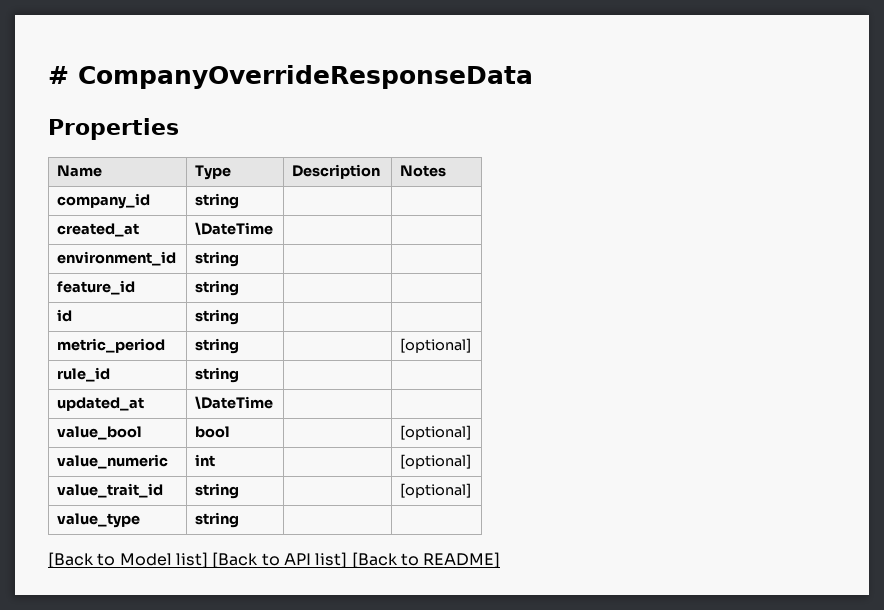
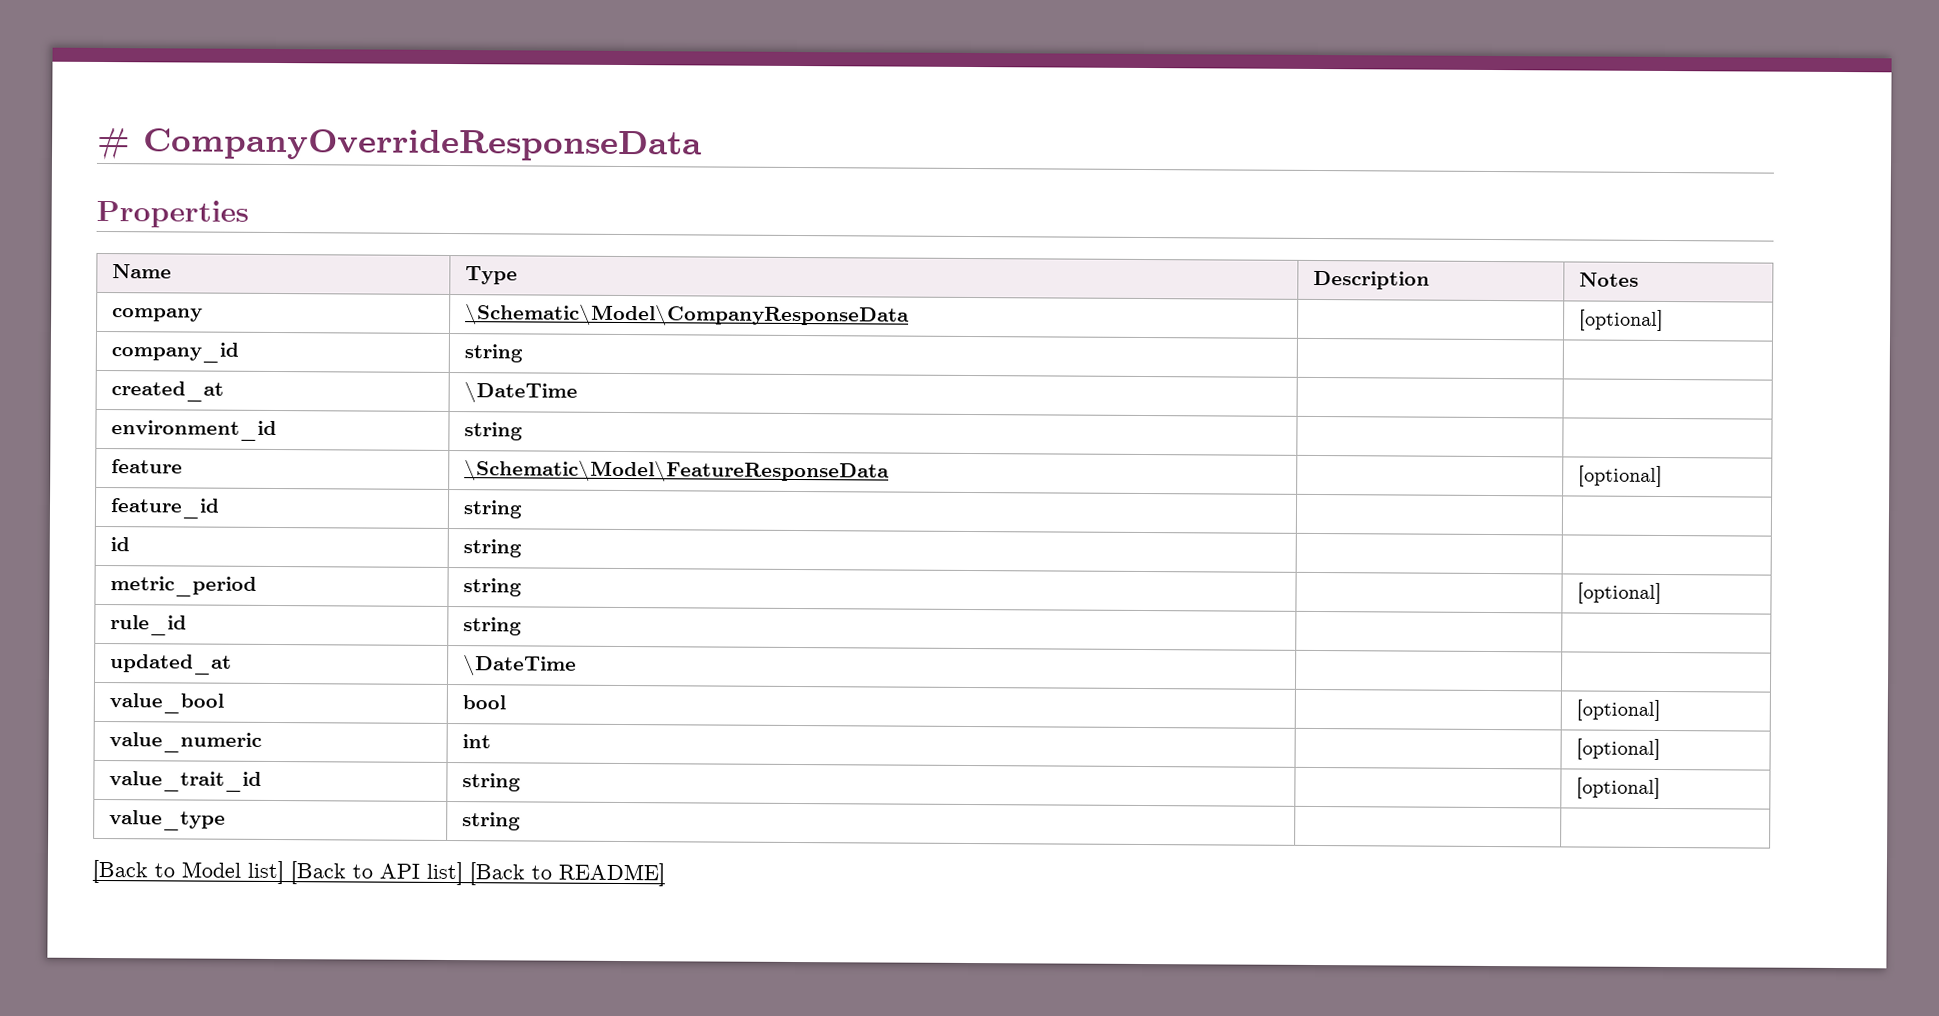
+ company | \Schematic\Model\CompanyResponseData | | [optional]
+ feature | \Schematic\Model\FeatureResponseData | | [optional]

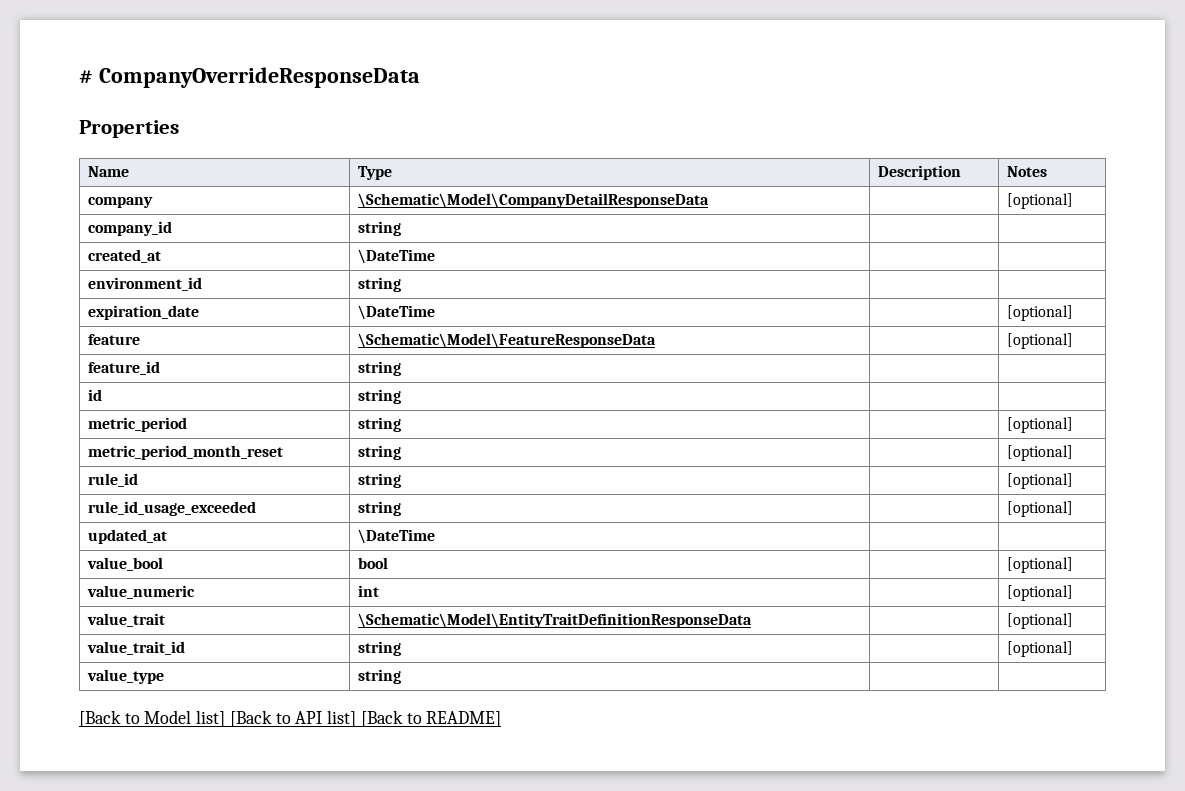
- company | \Schematic\Model\CompanyResponseData | | [optional]
+ company | \Schematic\Model\CompanyDetailResponseData | | [optional]
+ expiration_date | \DateTime | | [optional]
+ metric_period_month_reset | string | | [optional]
- rule_id | string | |
+ rule_id | string | | [optional]
+ rule_id_usage_exceeded | string | | [optional]
+ value_trait | \Schematic\Model\EntityTraitDefinitionResponseData | | [optional]

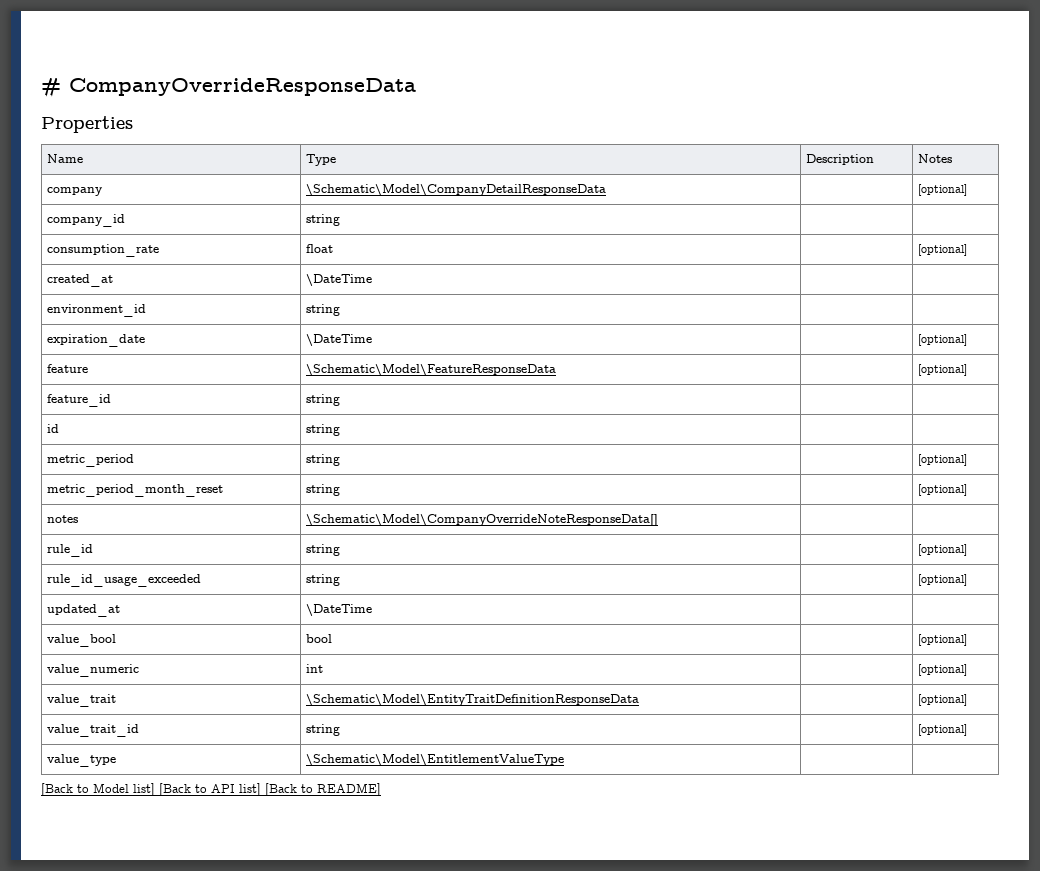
+ consumption_rate | float | | [optional]
+ notes | \Schematic\Model\CompanyOverrideNoteResponseData[] | |
- value_type | string | |
+ value_type | \Schematic\Model\EntitlementValueType | |

